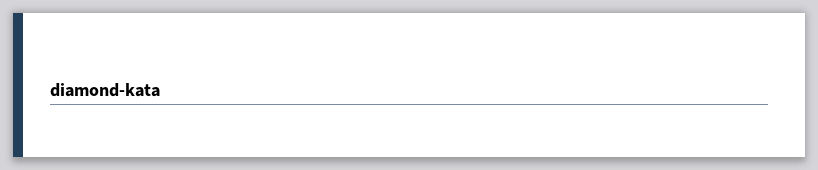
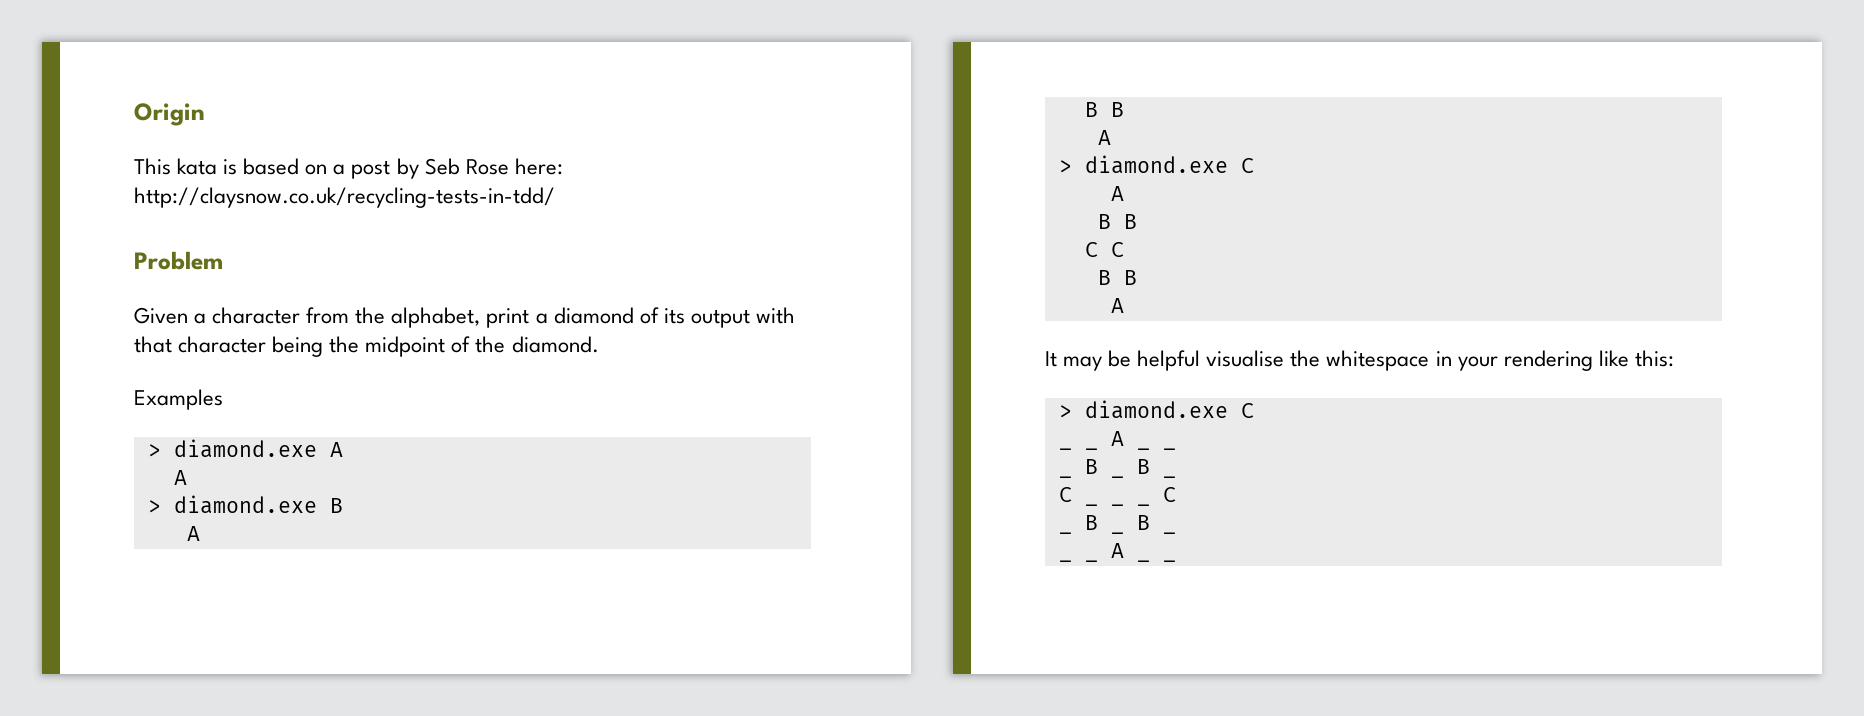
- diamond-kata
+ Origin
+ This kata is based on a post by Seb Rose here: http://claysnow.co.uk/recycling-tests-in-tdd/
+ Problem
+ Given a character from the alphabet, print a diamond of its output with that character being the midpoint of the diamond.
+ Examples
+ > diamond.exe A
+ A
+ > diamond.exe B
+ A
+ B B
+ A
+ > diamond.exe C
+ A
+ B B
+ C C
+ B B
+ A
+ It may be helpful visualise the whitespace in your rendering like this:
+ > diamond.exe C
+ _ _ A _ _
+ _ B _ B _
+ C _ _ _ C
+ _ B _ B _
+ _ _ A _ _

